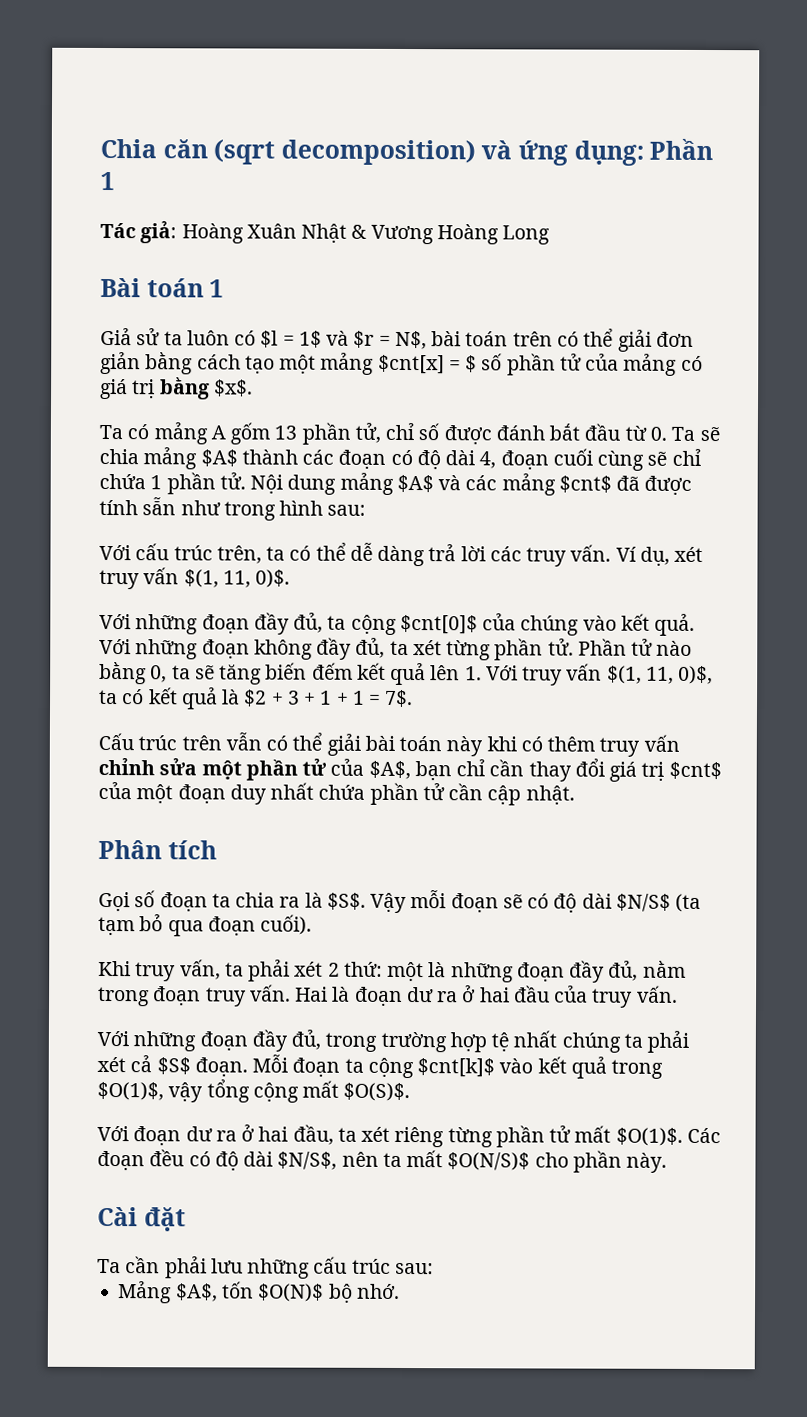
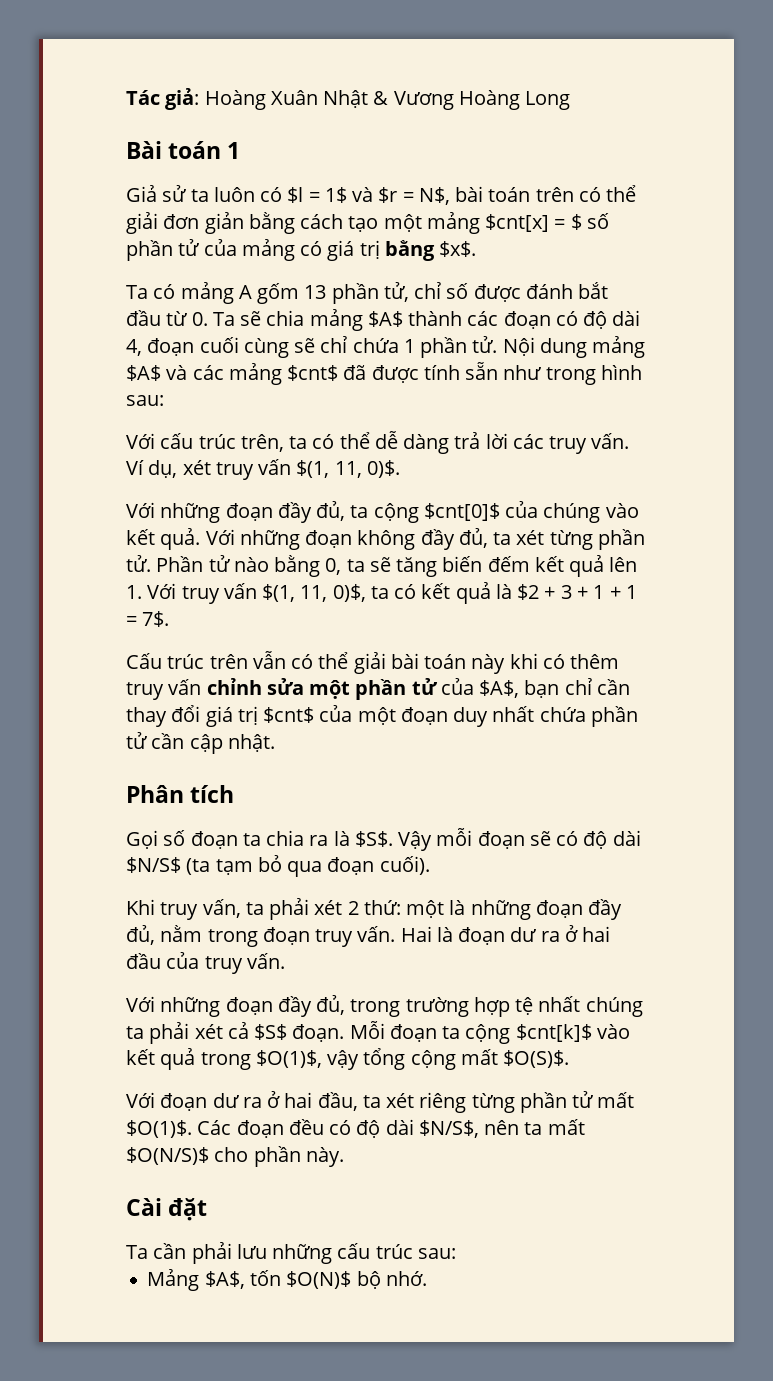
- Chia căn (sqrt decomposition) và ứng dụng: Phần 1

